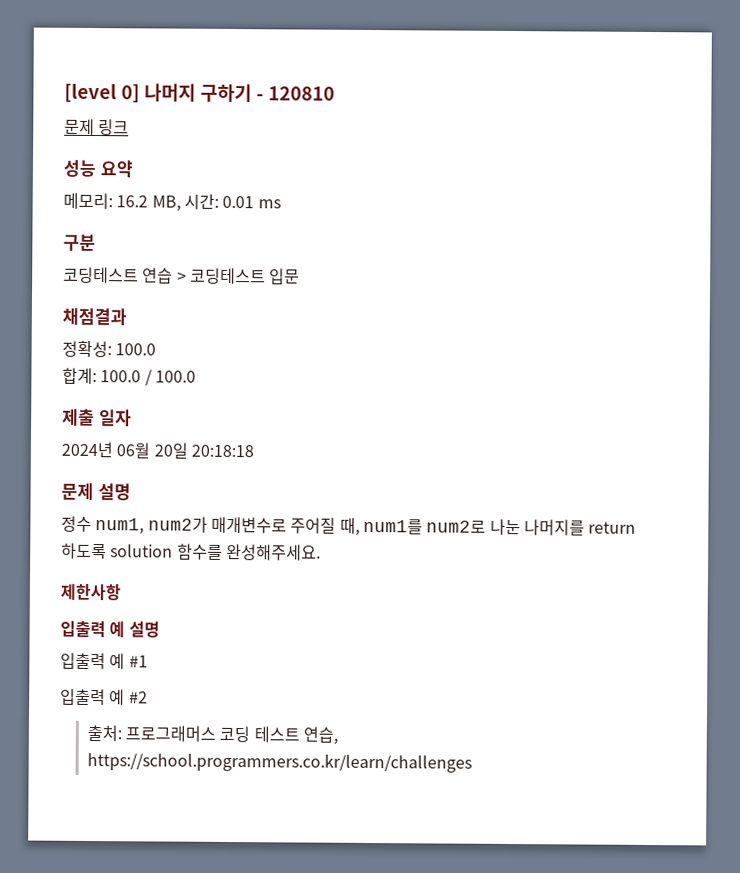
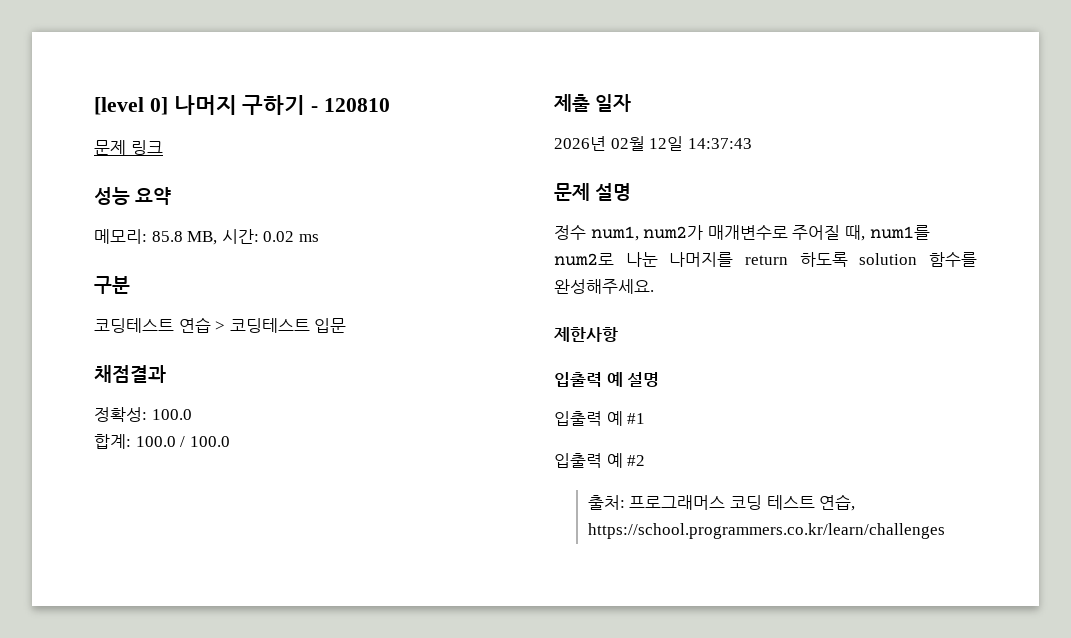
- 메모리: 16.2 MB, 시간: 0.01 ms
+ 메모리: 85.8 MB, 시간: 0.02 ms
- 2024년 06월 20일 20:18:18
+ 2026년 02월 12일 14:37:43

